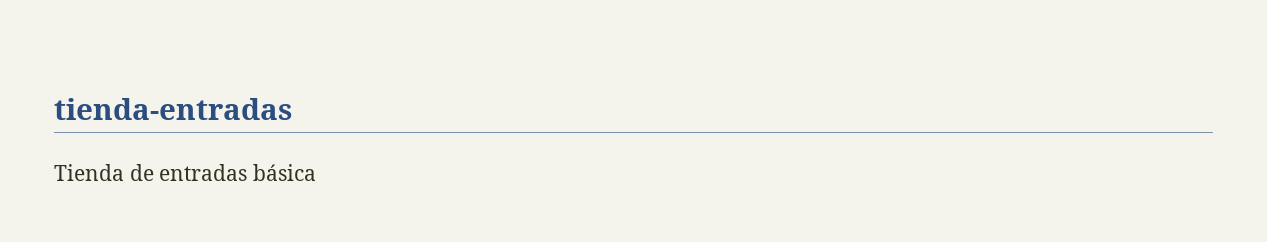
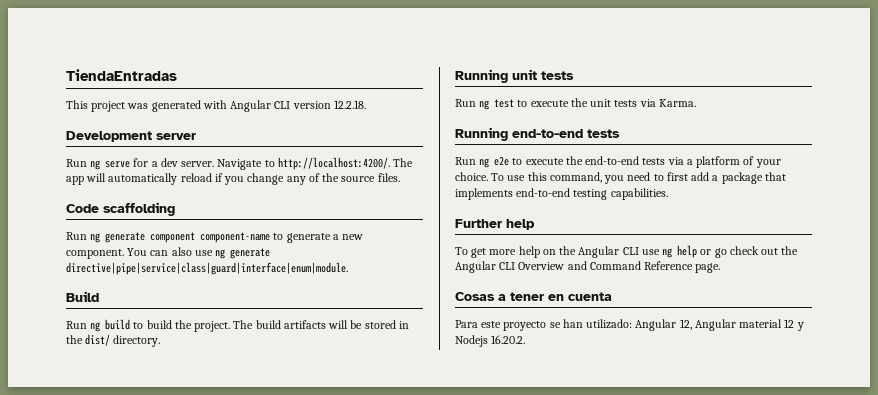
- tienda-entradas
- Tienda de entradas básica
+ TiendaEntradas
+ This project was generated with Angular CLI version 12.2.18.
+ Development server
+ Run ng serve for a dev server. Navigate to http://localhost:4200/. The app will automatically reload if you change any of the source files.
+ Code scaffolding
+ Run ng generate component component-name to generate a new component. You can also use ng generate directive|pipe|service|class|guard|interface|enum|module.
+ Build
+ Run ng build to build the project. The build artifacts will be stored in the dist/ directory.
+ Running unit tests
+ Run ng test to execute the unit tests via Karma.
+ Running end-to-end tests
+ Run ng e2e to execute the end-to-end tests via a platform of your choice. To use this command, you need to first add a package that implements end-to-end testing capabilities.
+ Further help
+ To get more help on the Angular CLI use ng help or go check out the Angular CLI Overview and Command Reference page.
+ Cosas a tener en cuenta
+ Para este proyecto se han utilizado: Angular 12, Angular material 12 y Nodejs 16.20.2.

